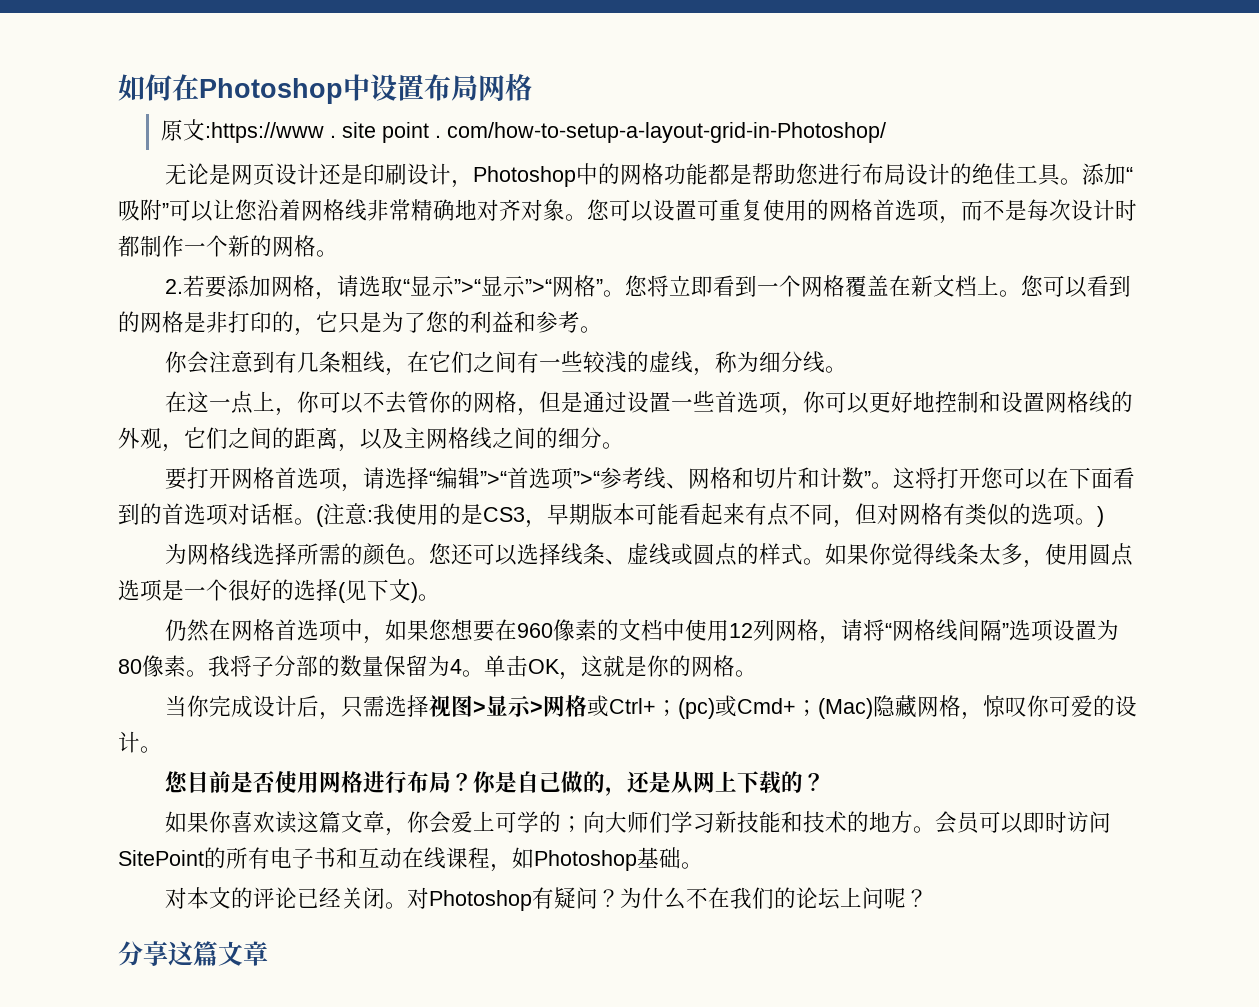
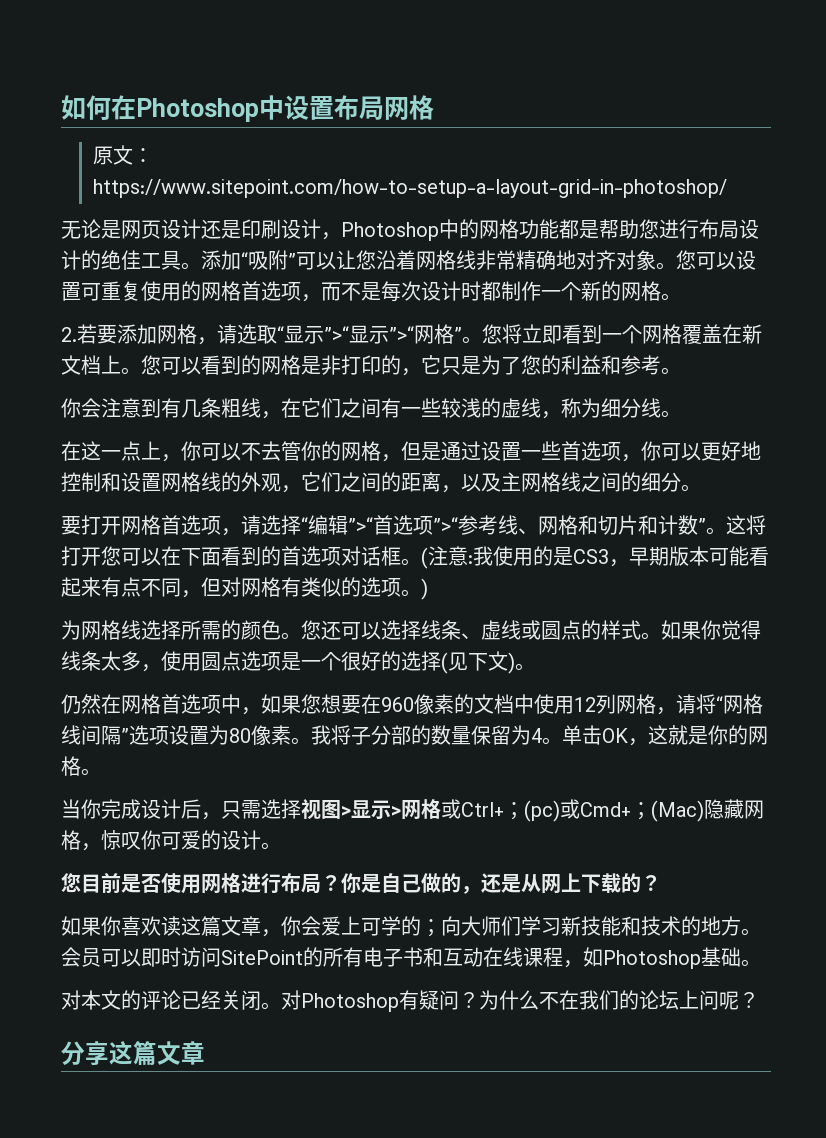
- 原文:https://www . site point . com/how-to-setup-a-layout-grid-in-Photoshop/
+ 原文：https://www.sitepoint.com/how-to-setup-a-layout-grid-in-photoshop/

